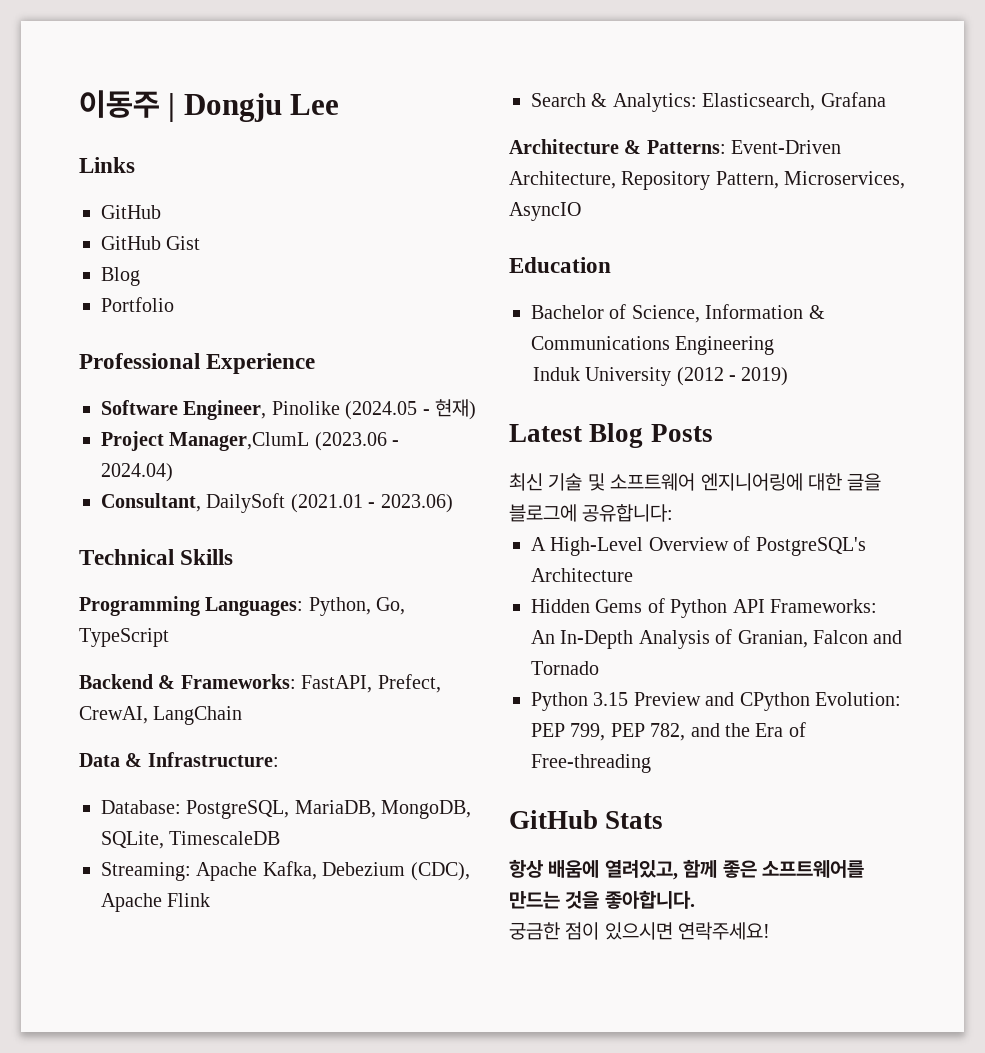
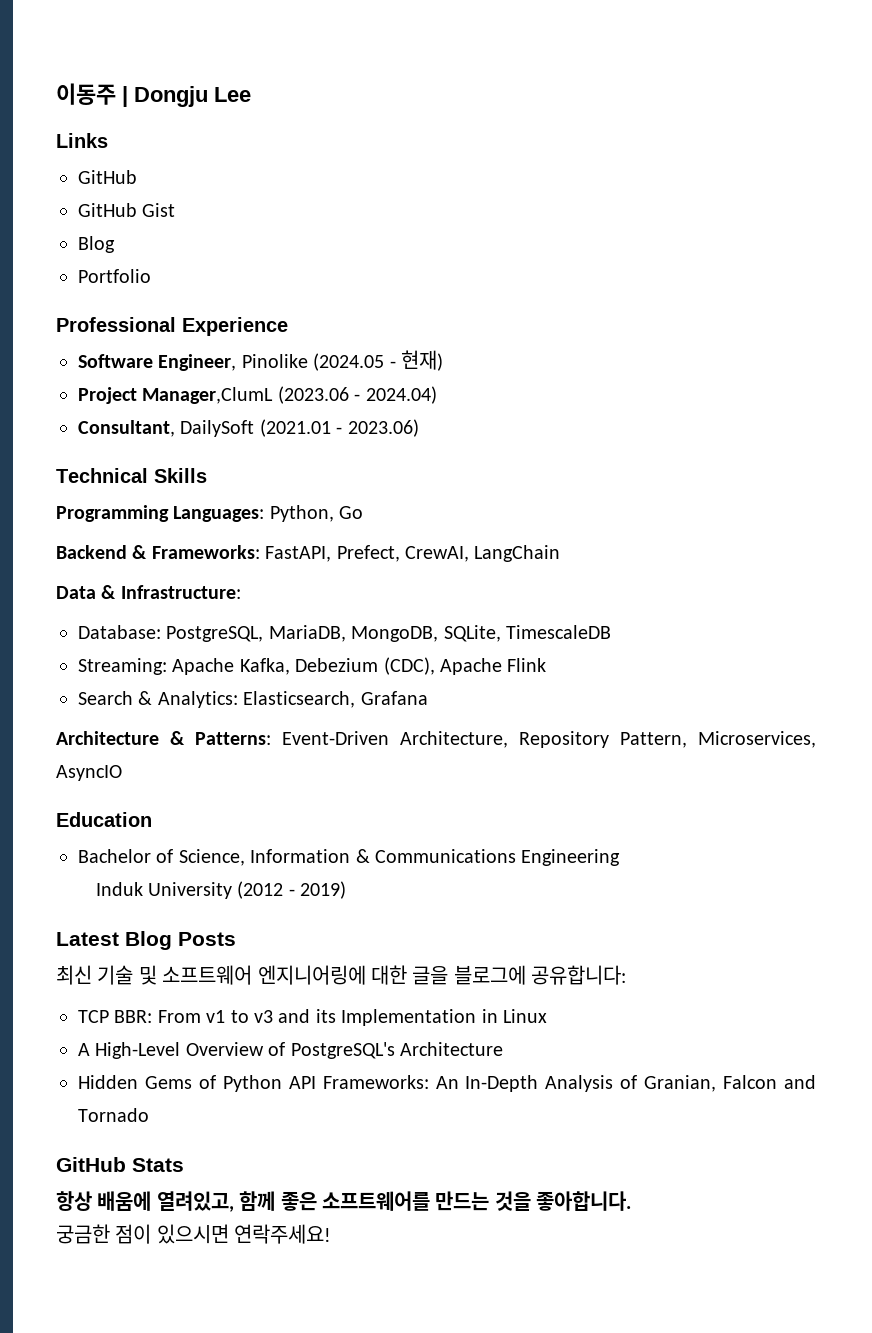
- Programming Languages: Python, Go, TypeScript
+ Programming Languages: Python, Go
+ TCP BBR: From v1 to v3 and its Implementation in Linux
- Python 3.15 Preview and CPython Evolution: PEP 799, PEP 782, and the Era of Free-threading

